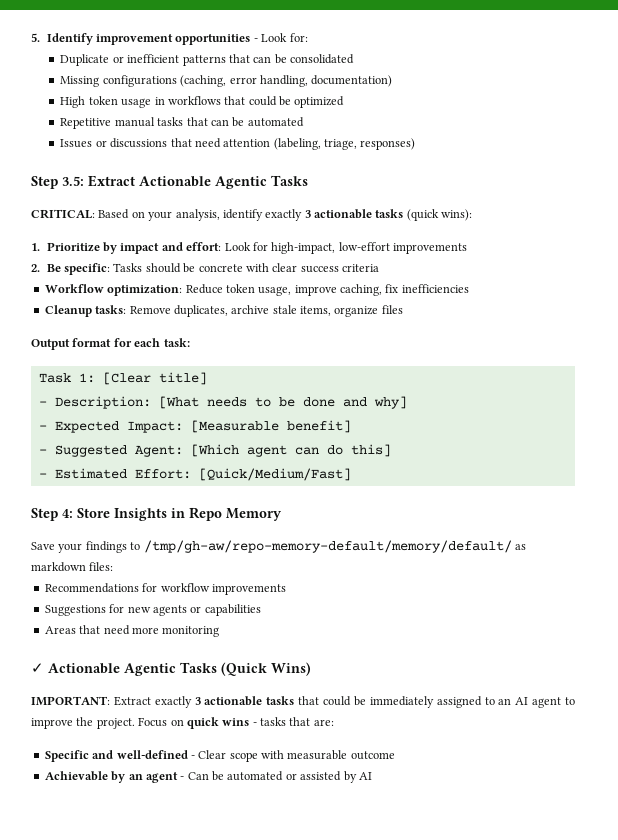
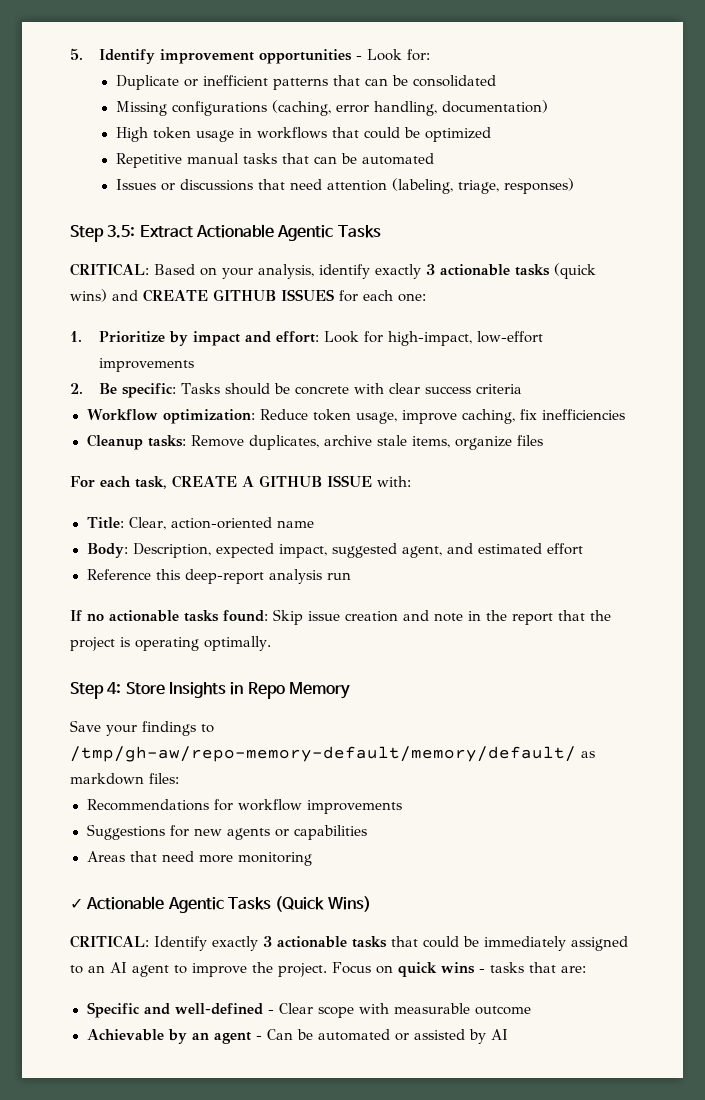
- CRITICAL: Based on your analysis, identify exactly 3 actionable tasks (quick wins):
+ CRITICAL: Based on your analysis, identify exactly 3 actionable tasks (quick wins) and CREATE GITHUB ISSUES for each one:
- Output format for each task:
- Task 1: [Clear title]
- - Description: [What needs to be done and why]
- - Expected Impact: [Measurable benefit]
- - Suggested Agent: [Which agent can do this]
- - Estimated Effort: [Quick/Medium/Fast]
+ For each task, CREATE A GITHUB ISSUE with:
+ Title: Clear, action-oriented name
+ Body: Description, expected impact, suggested agent, and estimated effort
+ Reference this deep-report analysis run
+ If no actionable tasks found: Skip issue creation and note in the report that the project is operating optimally.
- IMPORTANT: Extract exactly 3 actionable tasks that could be immediately assigned to an AI agent to improve the project.
+ CRITICAL: Identify exactly 3 actionable tasks that could be immediately assigned to an AI agent to improve the project.

